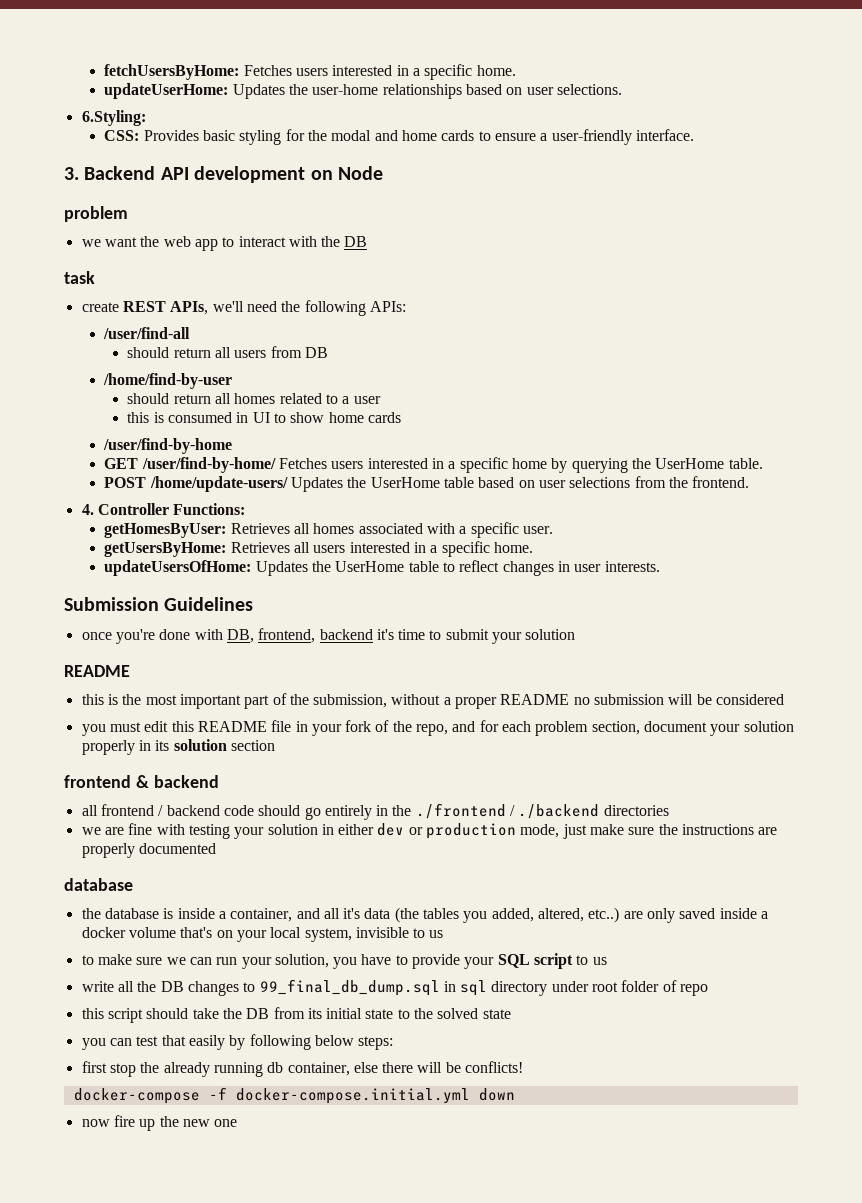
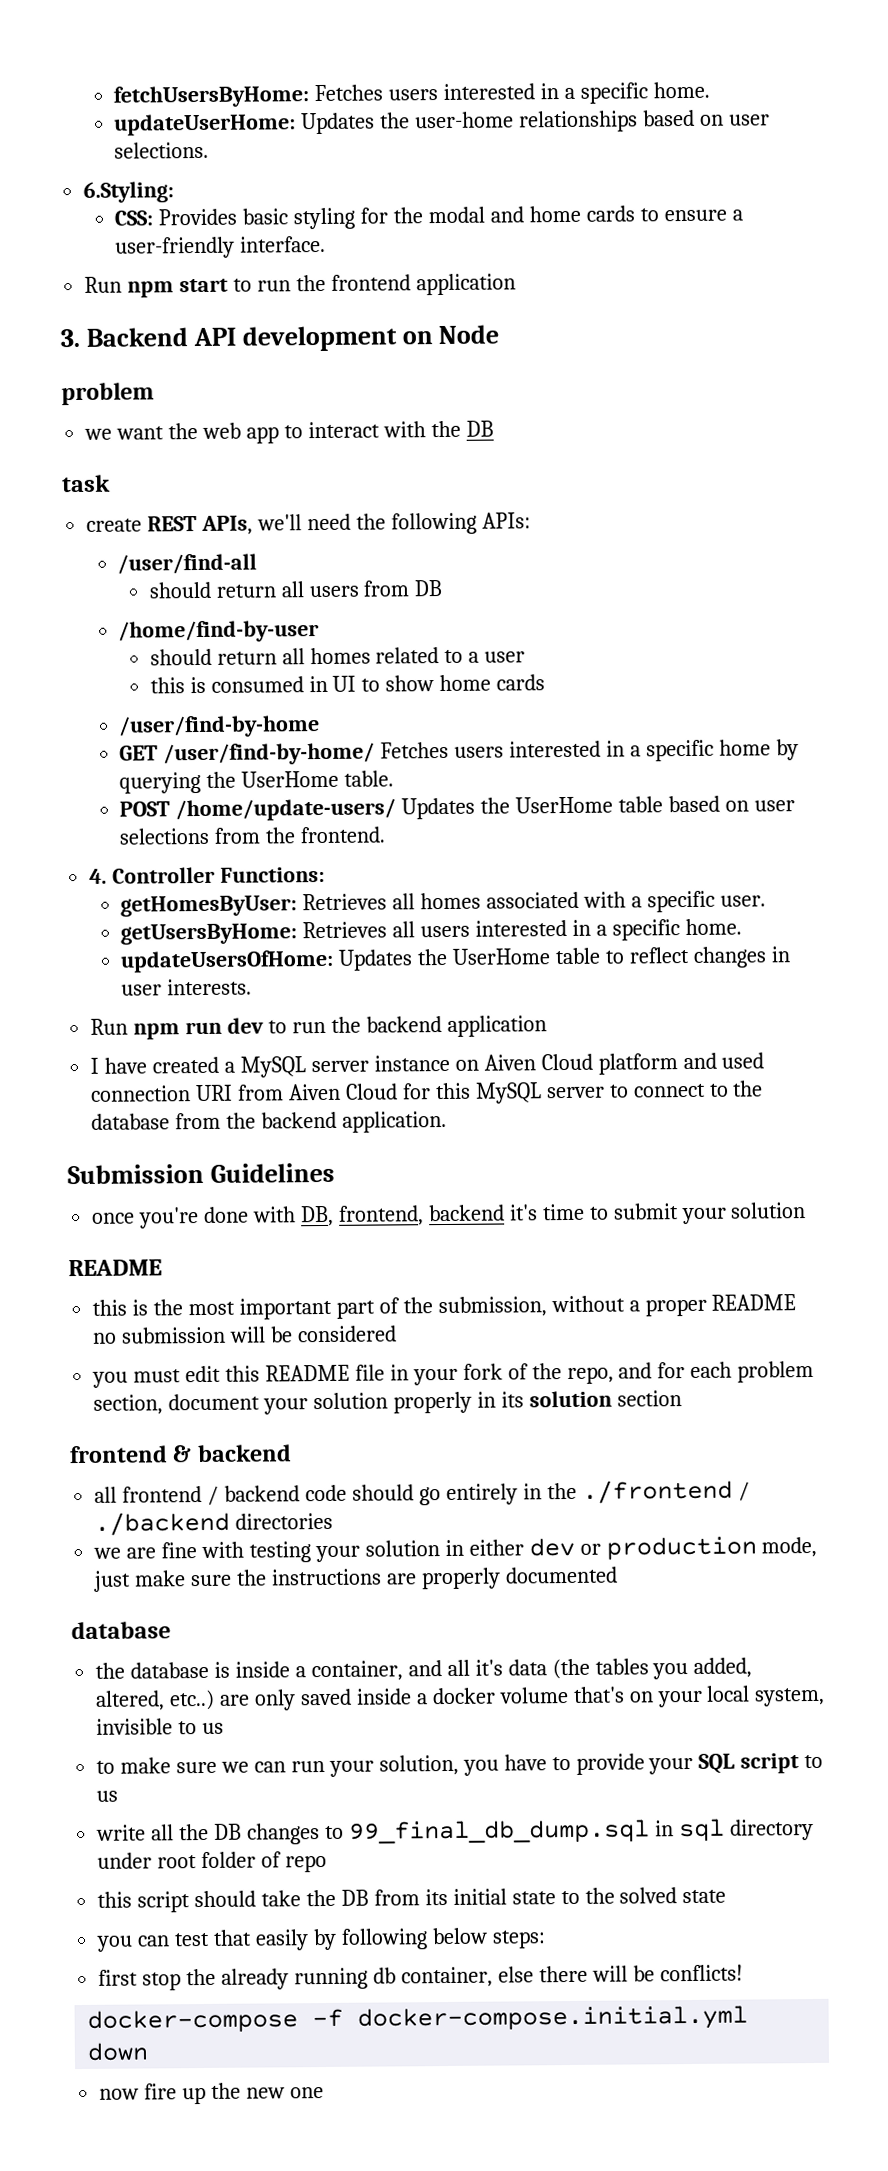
+ Run npm start to run the frontend application
+ Run npm run dev to run the backend application
+ I have created a MySQL server instance on Aiven Cloud platform and used connection URI from Aiven Cloud for this MySQL server to connect to the database from the backend application.

